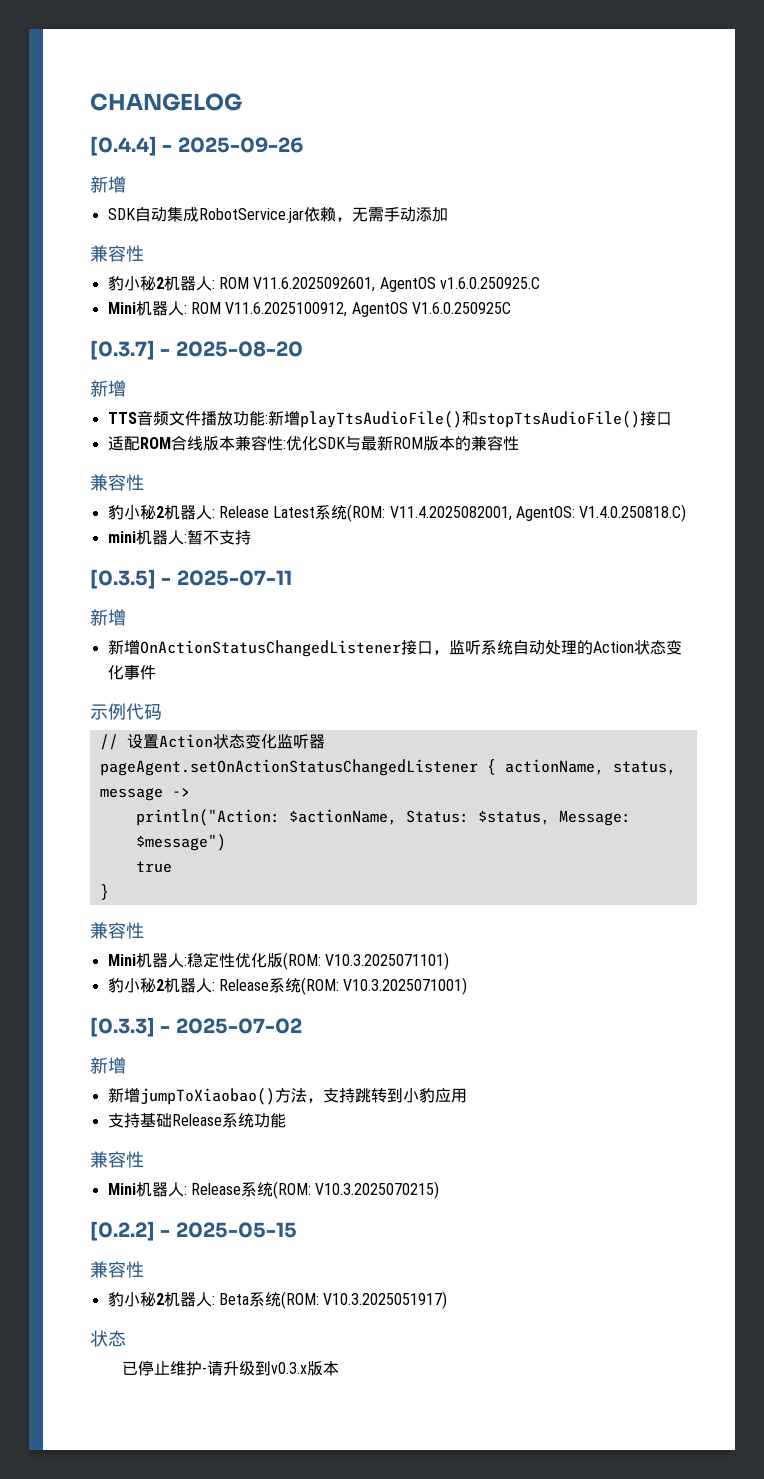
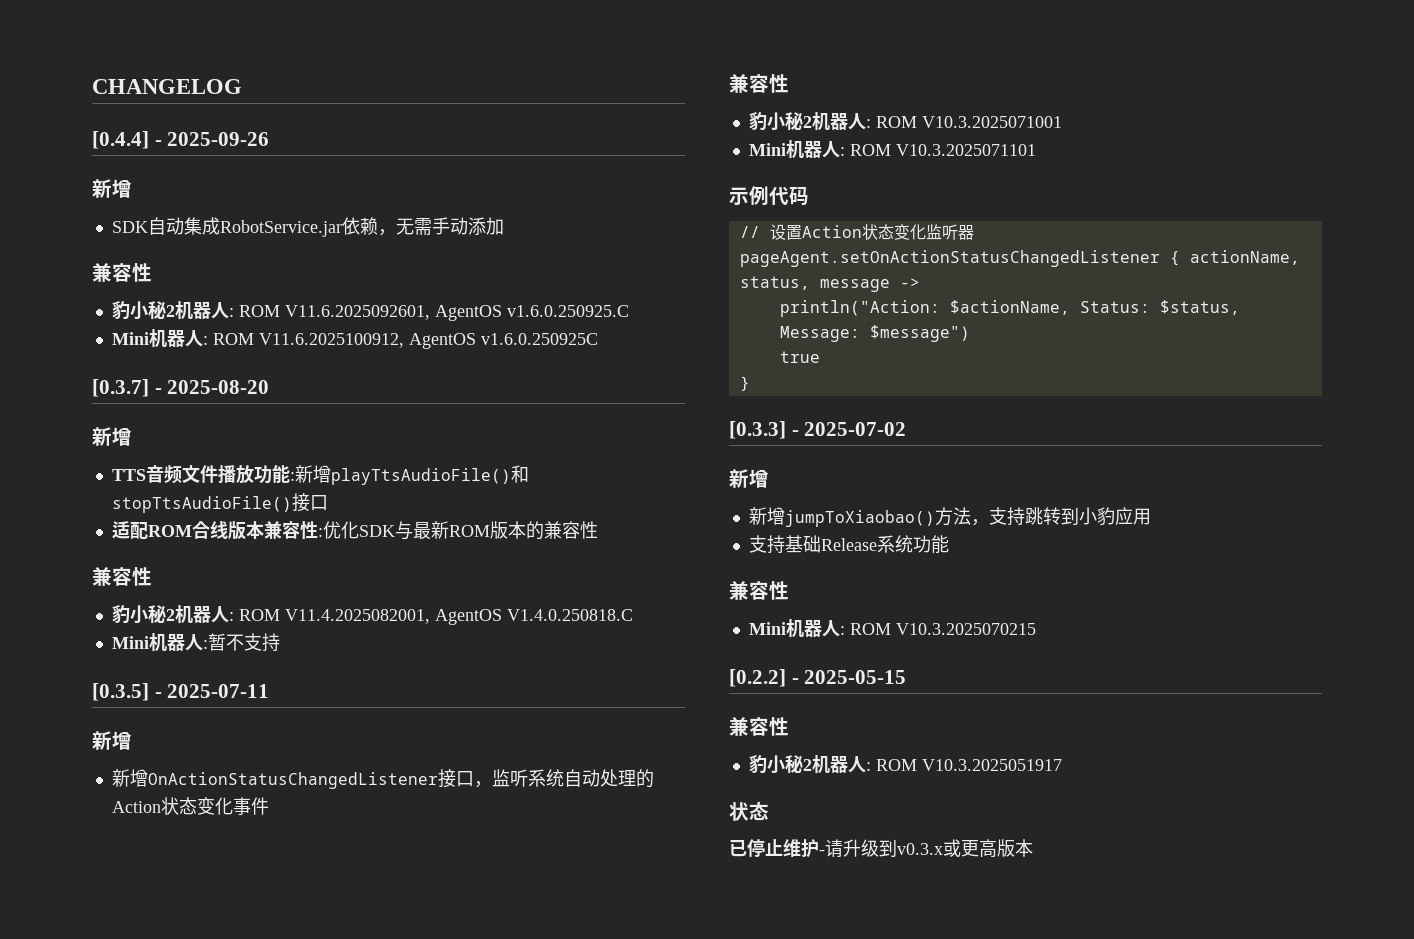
- Mini机器人: ROM V11.6.2025100912, AgentOS V1.6.0.250925C
+ Mini机器人: ROM V11.6.2025100912, AgentOS v1.6.0.250925C
- 豹小秘2机器人: Release Latest系统(ROM: V11.4.2025082001, AgentOS: V1.4.0.250818.C)
- mini机器人:暂不支持
+ 豹小秘2机器人: ROM V11.4.2025082001, AgentOS V1.4.0.250818.C
+ Mini机器人:暂不支持
  新增OnActionStatusChangedListener接口，监听系统自动处理的Action状态变化事件
+ 兼容性
+ 豹小秘2机器人: ROM V10.3.2025071001
+ Mini机器人: ROM V10.3.2025071101
  }
- 兼容性
- Mini机器人:稳定性优化版(ROM: V10.3.2025071101)
- 豹小秘2机器人: Release系统(ROM: V10.3.2025071001)
- Mini机器人: Release系统(ROM: V10.3.2025070215)
+ Mini机器人: ROM V10.3.2025070215
- 豹小秘2机器人: Beta系统(ROM: V10.3.2025051917)
+ 豹小秘2机器人: ROM V10.3.2025051917
- 已停止维护-请升级到v0.3.x版本
+ 已停止维护-请升级到v0.3.x或更高版本

